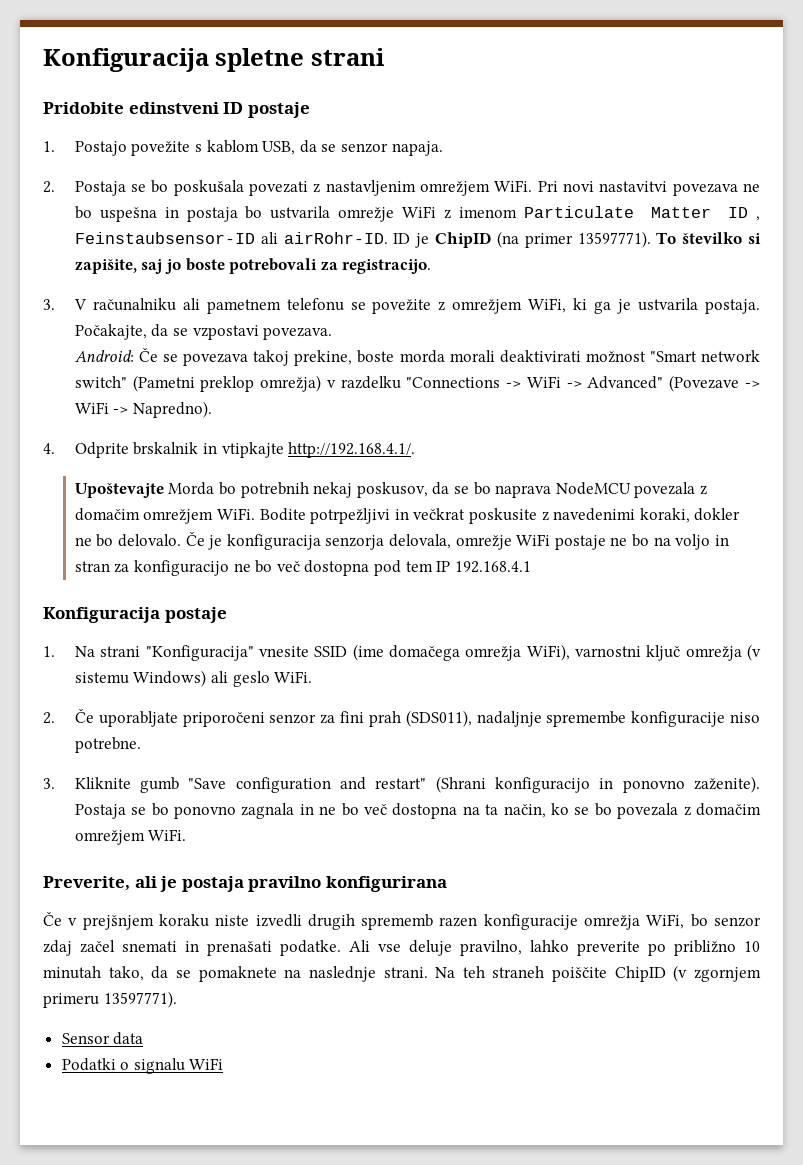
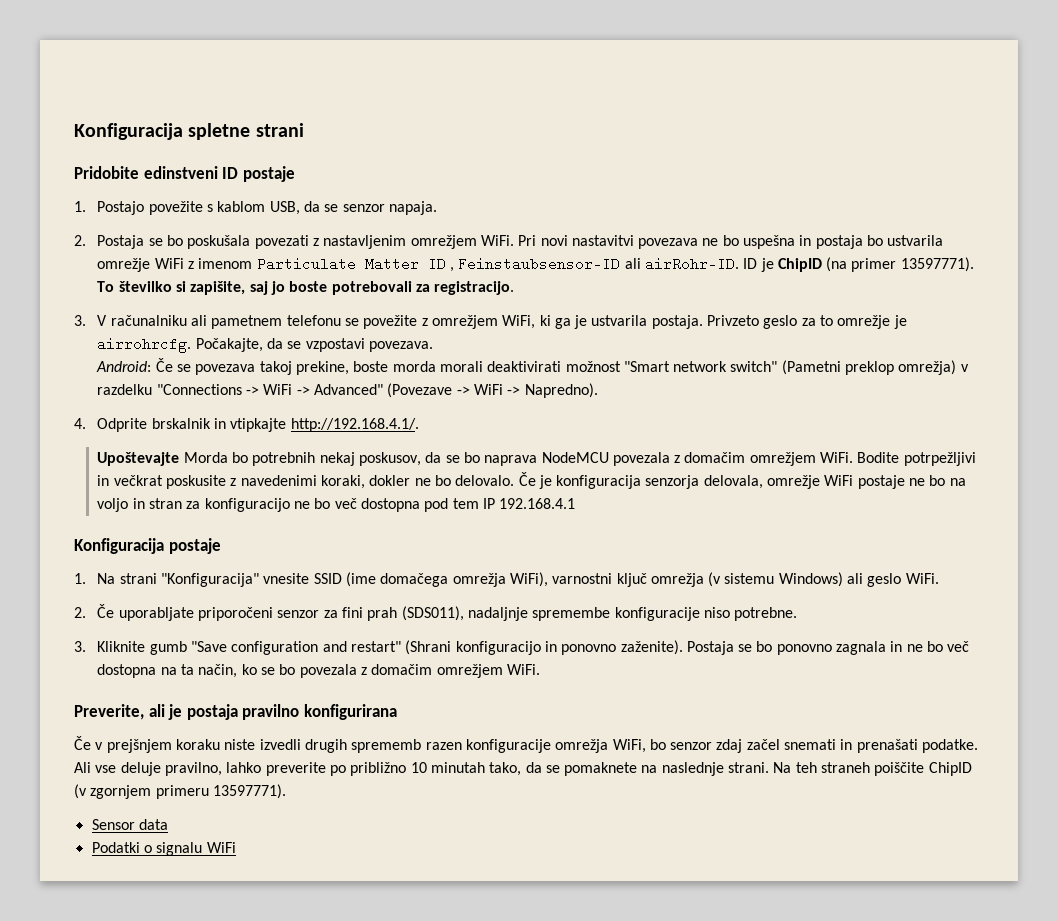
+ Privzeto geslo za to omrežje je airrohrcfg.

